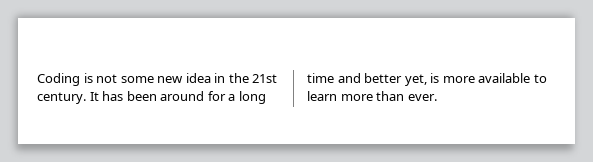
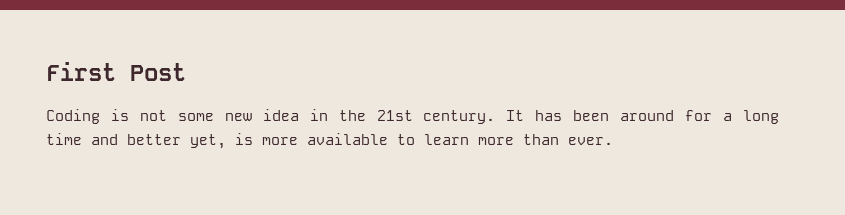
+ First Post

